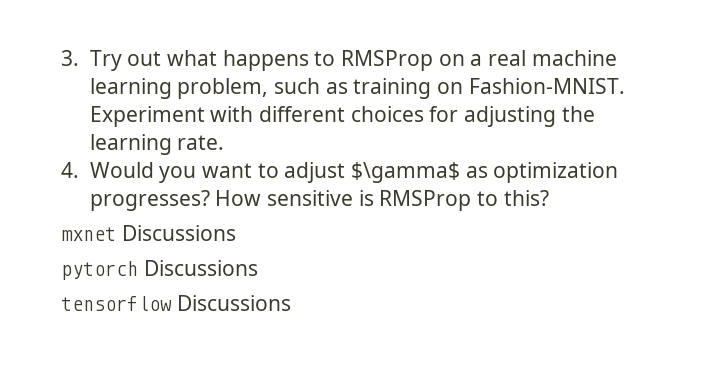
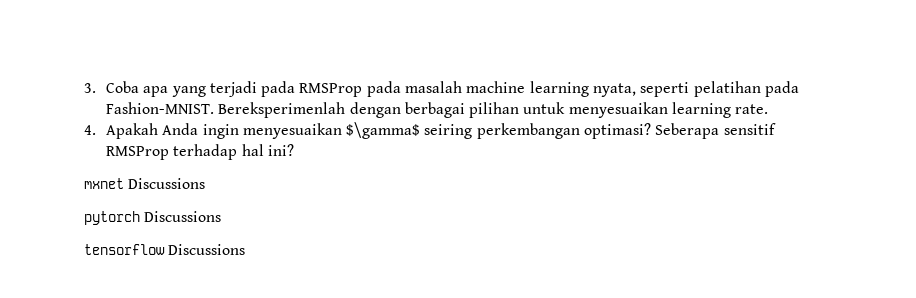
- 3. Try out what happens to RMSProp on a real machine learning problem, such as training on Fashion-MNIST. Experiment with different choices for adjusting the learning rate.
- 4. Would you want to adjust $\gamma$ as optimization progresses? How sensitive is RMSProp to this?
+ 3. Coba apa yang terjadi pada RMSProp pada masalah machine learning nyata, seperti pelatihan pada Fashion-MNIST. Bereksperimenlah dengan berbagai pilihan untuk menyesuaikan learning rate.
+ 4. Apakah Anda ingin menyesuaikan $\gamma$ seiring perkembangan optimasi? Seberapa sensitif RMSProp terhadap hal ini?

